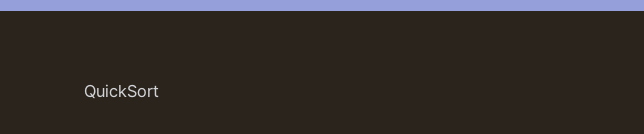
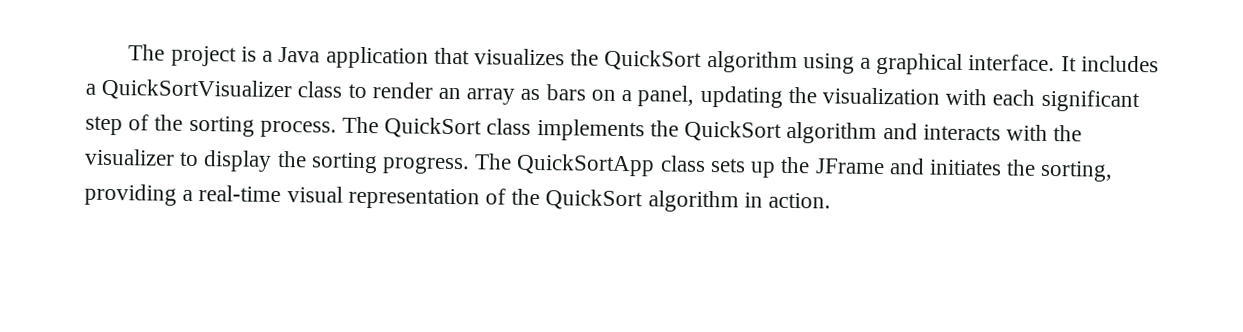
- QuickSort
+ The project is a Java application that visualizes the QuickSort algorithm using a graphical interface. It includes a QuickSortVisualizer class to render an array as bars on a panel, updating the visualization with each significant step of the sorting process. The QuickSort class implements the QuickSort algorithm and interacts with the visualizer to display the sorting progress. The QuickSortApp class sets up the JFrame and initiates the sorting, providing a real-time visual representation of the QuickSort algorithm in action.

